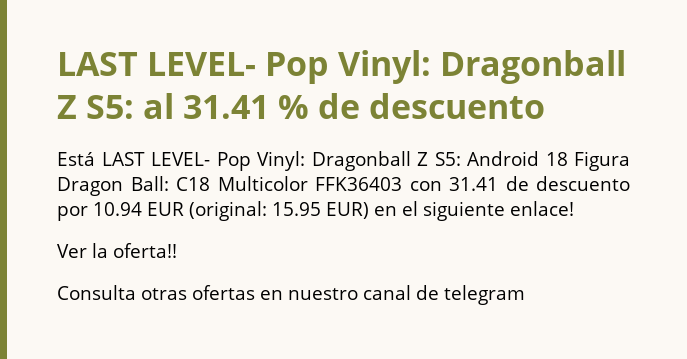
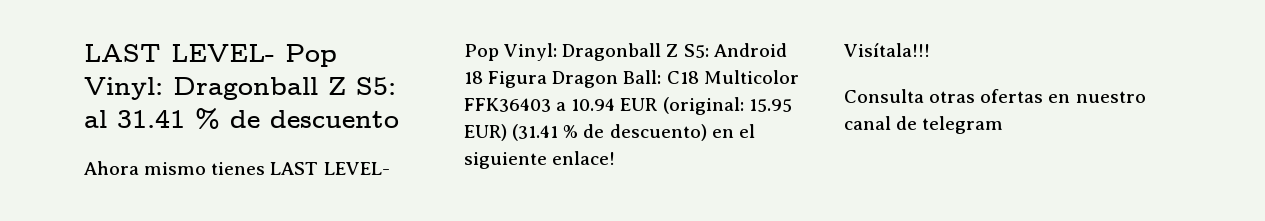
- Está LAST LEVEL- Pop Vinyl: Dragonball Z S5: Android 18 Figura Dragon Ball: C18 Multicolor FFK36403 con 31.41 de descuento por 10.94 EUR (original: 15.95 EUR) en el siguiente enlace!
+ Ahora mismo tienes LAST LEVEL- Pop Vinyl: Dragonball Z S5: Android 18 Figura Dragon Ball: C18 Multicolor FFK36403 a 10.94 EUR (original: 15.95 EUR) (31.41 % de descuento) en el siguiente enlace!
- Ver la oferta!!
+ Visítala!!!

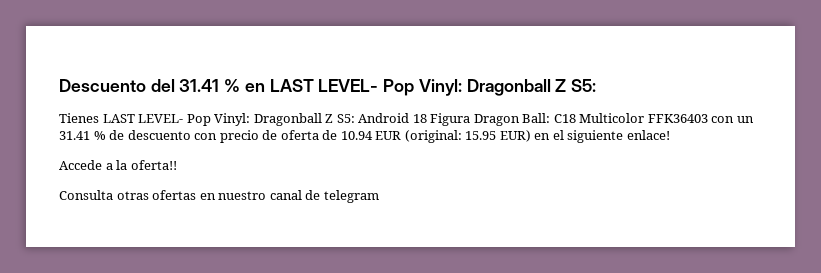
- LAST LEVEL- Pop Vinyl: Dragonball Z S5: al 31.41 % de descuento
- Ahora mismo tienes LAST LEVEL- Pop Vinyl: Dragonball Z S5: Android 18 Figura Dragon Ball: C18 Multicolor FFK36403 a 10.94 EUR (original: 15.95 EUR) (31.41 % de descuento) en el siguiente enlace!
+ Descuento del 31.41 % en LAST LEVEL- Pop Vinyl: Dragonball Z S5:
+ Tienes LAST LEVEL- Pop Vinyl: Dragonball Z S5: Android 18 Figura Dragon Ball: C18 Multicolor FFK36403 con un 31.41 % de descuento con precio de oferta de 10.94 EUR (original: 15.95 EUR) en el siguiente enlace!
- Visítala!!!
+ Accede a la oferta!!

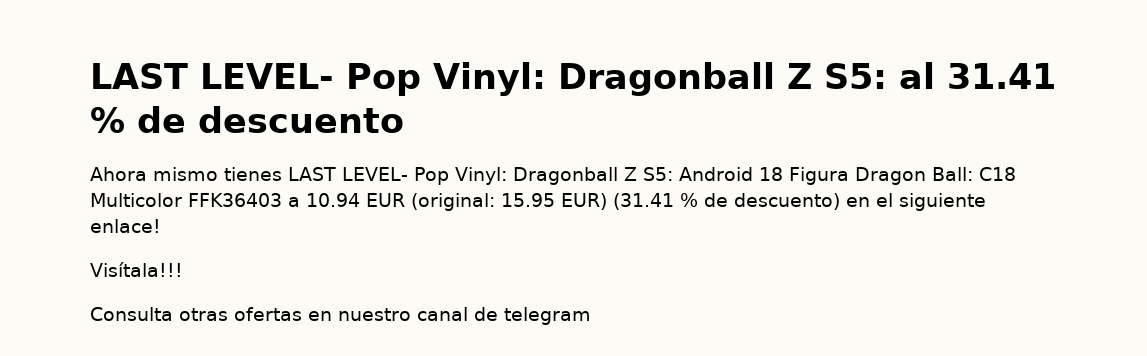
- Descuento del 31.41 % en LAST LEVEL- Pop Vinyl: Dragonball Z S5:
- Tienes LAST LEVEL- Pop Vinyl: Dragonball Z S5: Android 18 Figura Dragon Ball: C18 Multicolor FFK36403 con un 31.41 % de descuento con precio de oferta de 10.94 EUR (original: 15.95 EUR) en el siguiente enlace!
+ LAST LEVEL- Pop Vinyl: Dragonball Z S5: al 31.41 % de descuento
+ Ahora mismo tienes LAST LEVEL- Pop Vinyl: Dragonball Z S5: Android 18 Figura Dragon Ball: C18 Multicolor FFK36403 a 10.94 EUR (original: 15.95 EUR) (31.41 % de descuento) en el siguiente enlace!
- Accede a la oferta!!
+ Visítala!!!

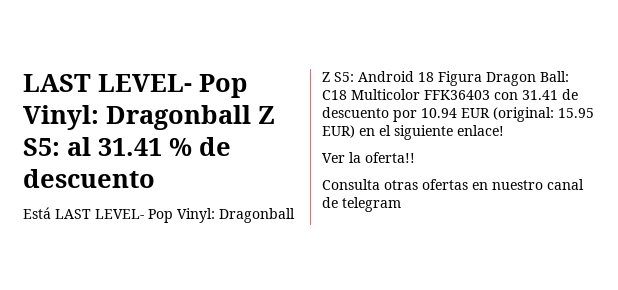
- Ahora mismo tienes LAST LEVEL- Pop Vinyl: Dragonball Z S5: Android 18 Figura Dragon Ball: C18 Multicolor FFK36403 a 10.94 EUR (original: 15.95 EUR) (31.41 % de descuento) en el siguiente enlace!
+ Está LAST LEVEL- Pop Vinyl: Dragonball Z S5: Android 18 Figura Dragon Ball: C18 Multicolor FFK36403 con 31.41 de descuento por 10.94 EUR (original: 15.95 EUR) en el siguiente enlace!
- Visítala!!!
+ Ver la oferta!!

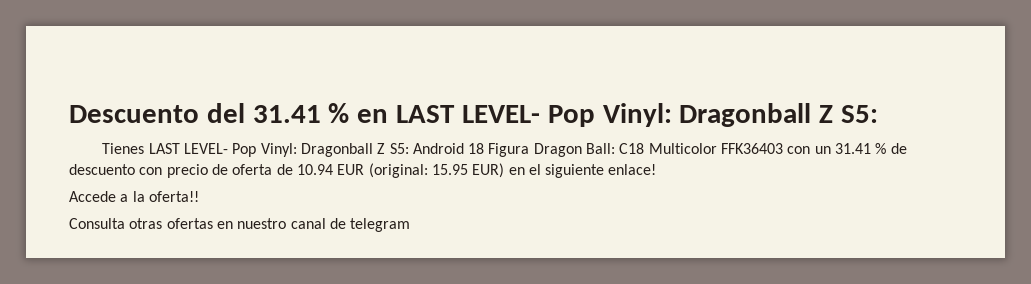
- LAST LEVEL- Pop Vinyl: Dragonball Z S5: al 31.41 % de descuento
- Está LAST LEVEL- Pop Vinyl: Dragonball Z S5: Android 18 Figura Dragon Ball: C18 Multicolor FFK36403 con 31.41 de descuento por 10.94 EUR (original: 15.95 EUR) en el siguiente enlace!
+ Descuento del 31.41 % en LAST LEVEL- Pop Vinyl: Dragonball Z S5:
+ Tienes LAST LEVEL- Pop Vinyl: Dragonball Z S5: Android 18 Figura Dragon Ball: C18 Multicolor FFK36403 con un 31.41 % de descuento con precio de oferta de 10.94 EUR (original: 15.95 EUR) en el siguiente enlace!
- Ver la oferta!!
+ Accede a la oferta!!

